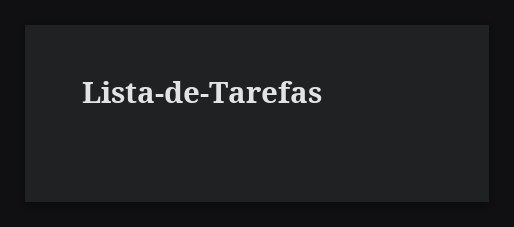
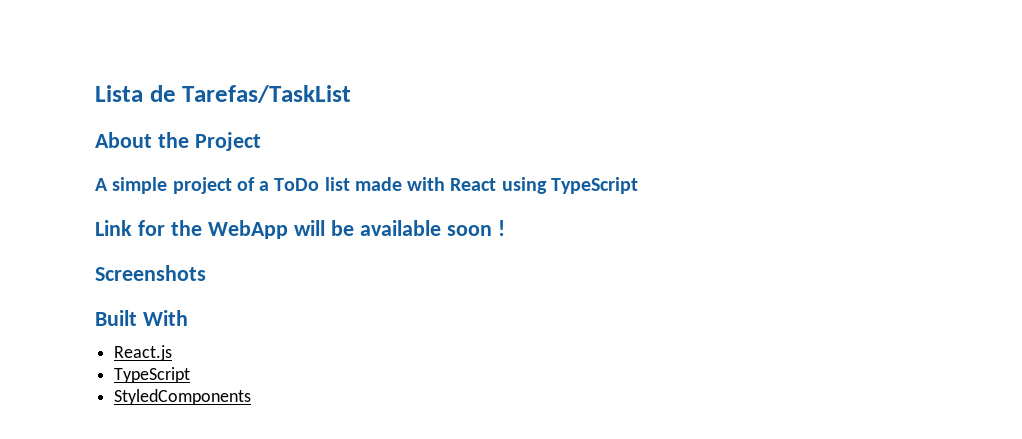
- Lista-de-Tarefas
+ Lista de Tarefas/TaskList
+ About the Project
+ A simple project of a ToDo list made with React using TypeScript
+ Link for the WebApp will be available soon !
+ Screenshots
+ Built With
+ React.js
+ TypeScript
+ StyledComponents

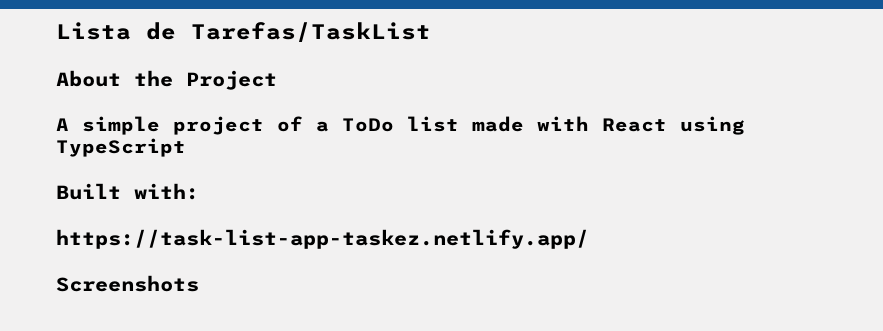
- Link for the WebApp will be available soon !
+ Built with:
+ https://task-list-app-taskez.netlify.app/
  Screenshots
- Built With
- React.js
- TypeScript
- StyledComponents

